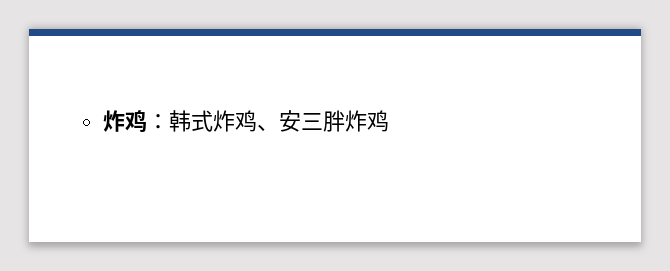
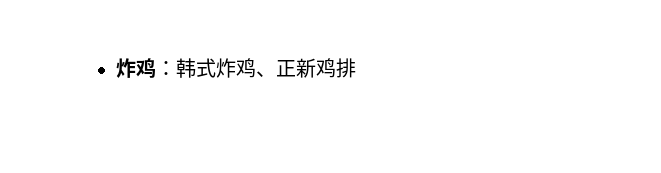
- 炸鸡：韩式炸鸡、安三胖炸鸡
+ 炸鸡：韩式炸鸡、正新鸡排

